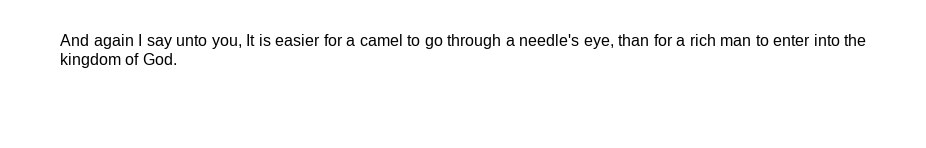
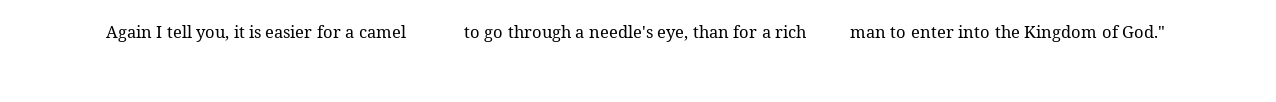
- And again I say unto you, It is easier for a camel to go through a needle's eye, than for a rich man to enter into the kingdom of God.
+ Again I tell you, it is easier for a camel to go through a needle's eye, than for a rich man to enter into the Kingdom of God."

